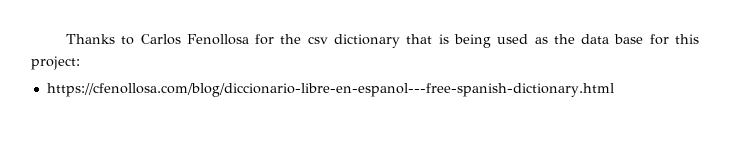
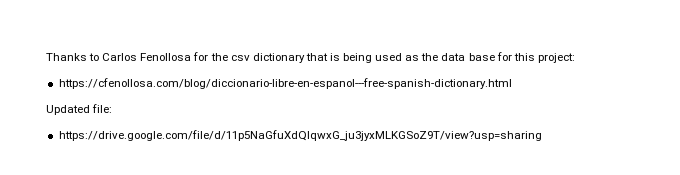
+ Updated file:
+ https://drive.google.com/file/d/11p5NaGfuXdQIqwxG_ju3jyxMLKGSoZ9T/view?usp=sharing

